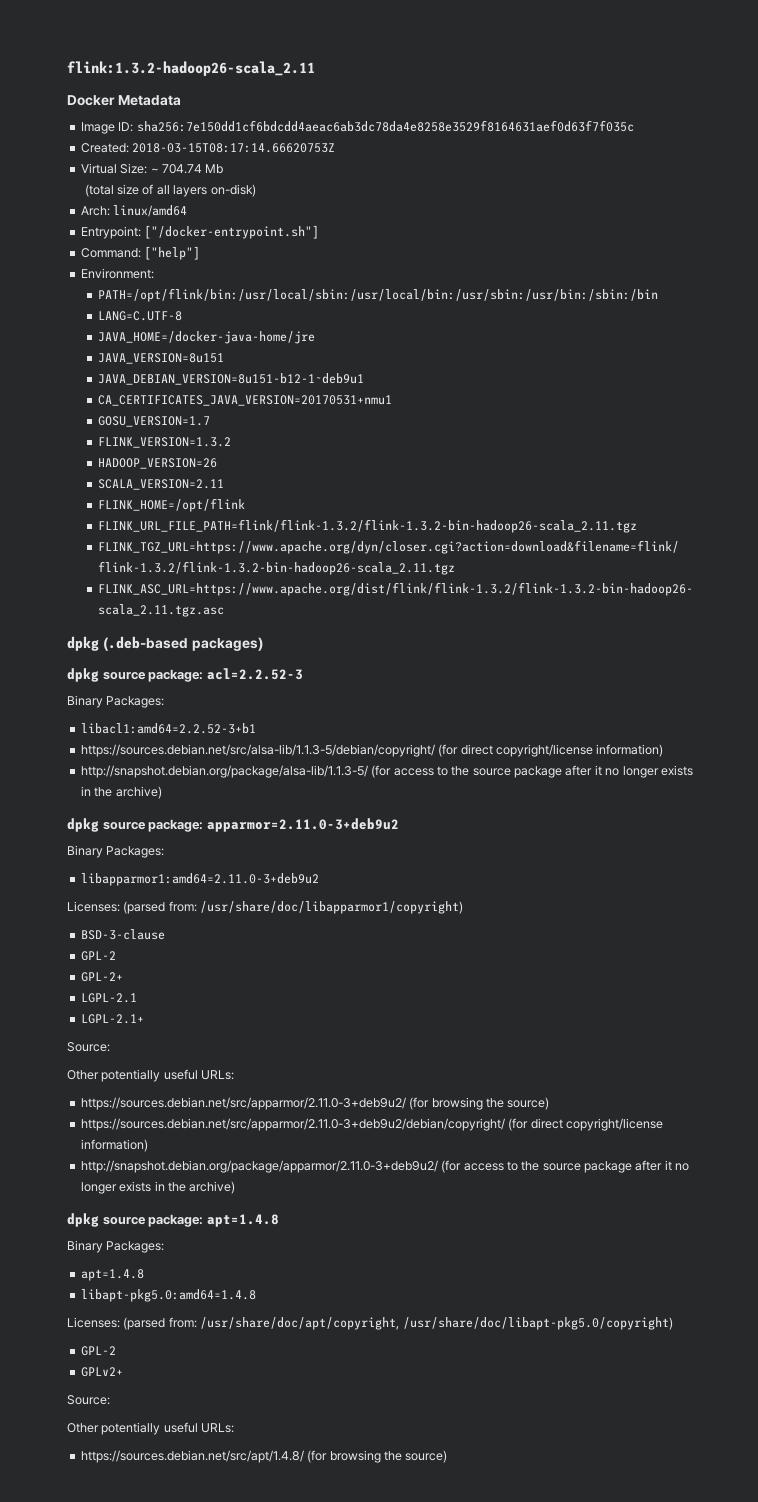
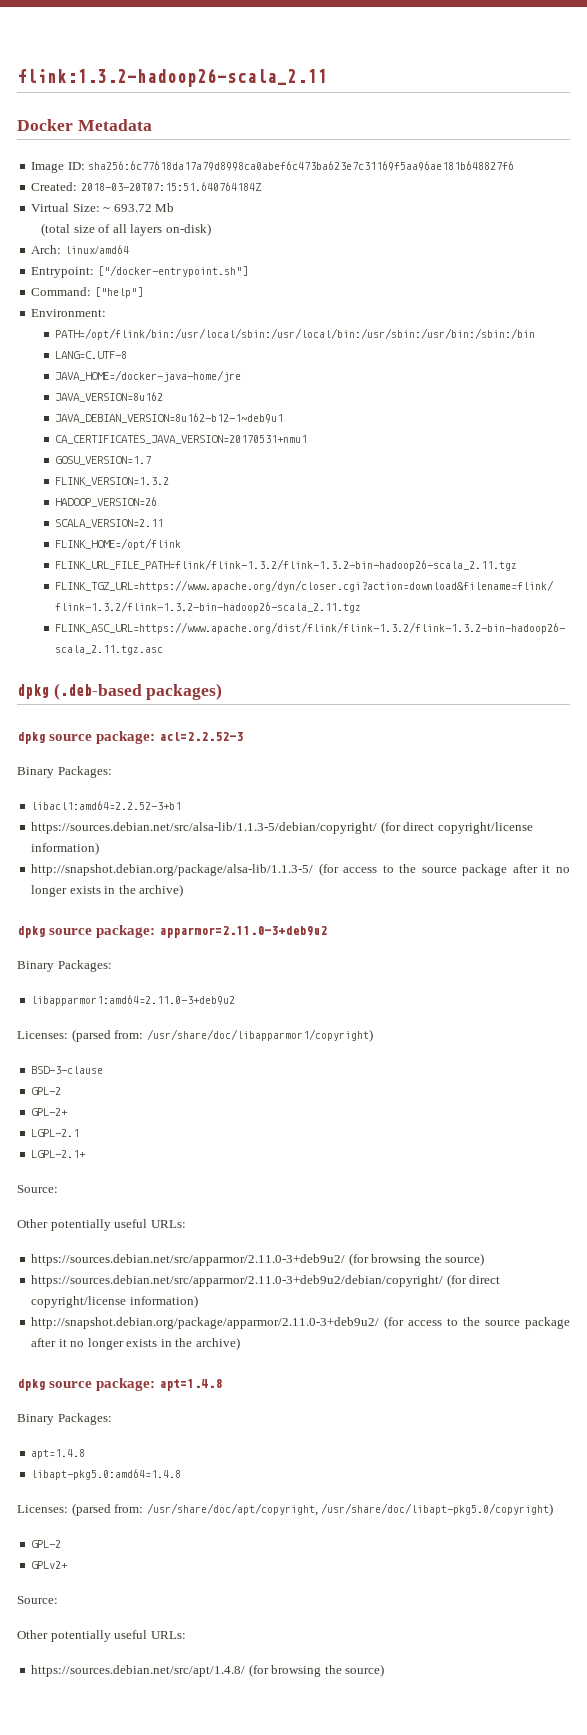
- Image ID: sha256:7e150dd1cf6bdcdd4aeac6ab3dc78da4e8258e3529f8164631aef0d63f7f035c
+ Image ID: sha256:6c77618da17a79d8998ca0abef6c473ba623e7c31169f5aa96ae181b648827f6
- Created: 2018-03-15T08:17:14.66620753Z
+ Created: 2018-03-20T07:15:51.640764184Z
- Virtual Size: ~ 704.74 Mb
+ Virtual Size: ~ 693.72 Mb
- JAVA_VERSION=8u151
- JAVA_DEBIAN_VERSION=8u151-b12-1~deb9u1
+ JAVA_VERSION=8u162
+ JAVA_DEBIAN_VERSION=8u162-b12-1~deb9u1

